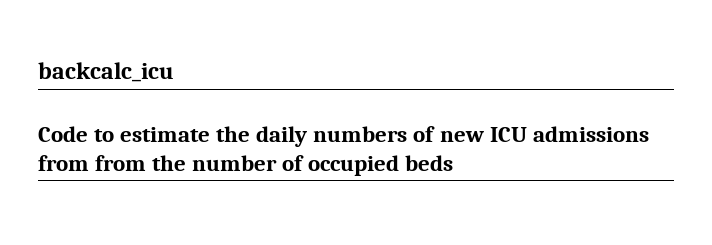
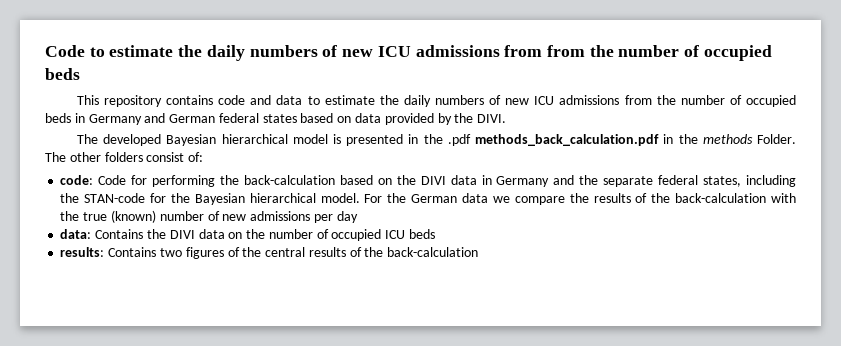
- backcalc_icu
+ This repository contains code and data to estimate the daily numbers of new ICU admissions from the number of occupied beds in Germany and German federal states based on data provided by the DIVI.
+ The developed Bayesian hierarchical model is presented in the .pdf methods_back_calculation.pdf in the methods Folder. The other folders consist of:
+ code: Code for performing the back-calculation based on the DIVI data in Germany and the separate federal states, including the STAN-code for the Bayesian hierarchical model. For the German data we compare the results of the back-calculation with the true (known) number of new admissions per day
+ data: Contains the DIVI data on the number of occupied ICU beds
+ results: Contains two figures of the central results of the back-calculation

